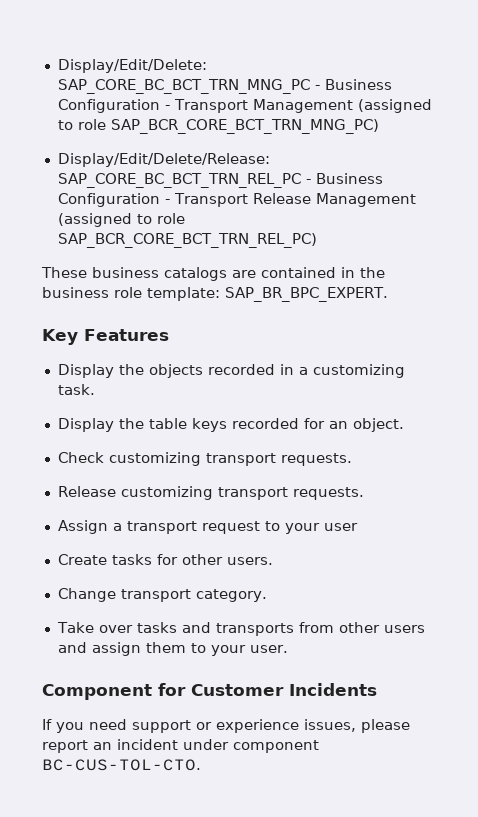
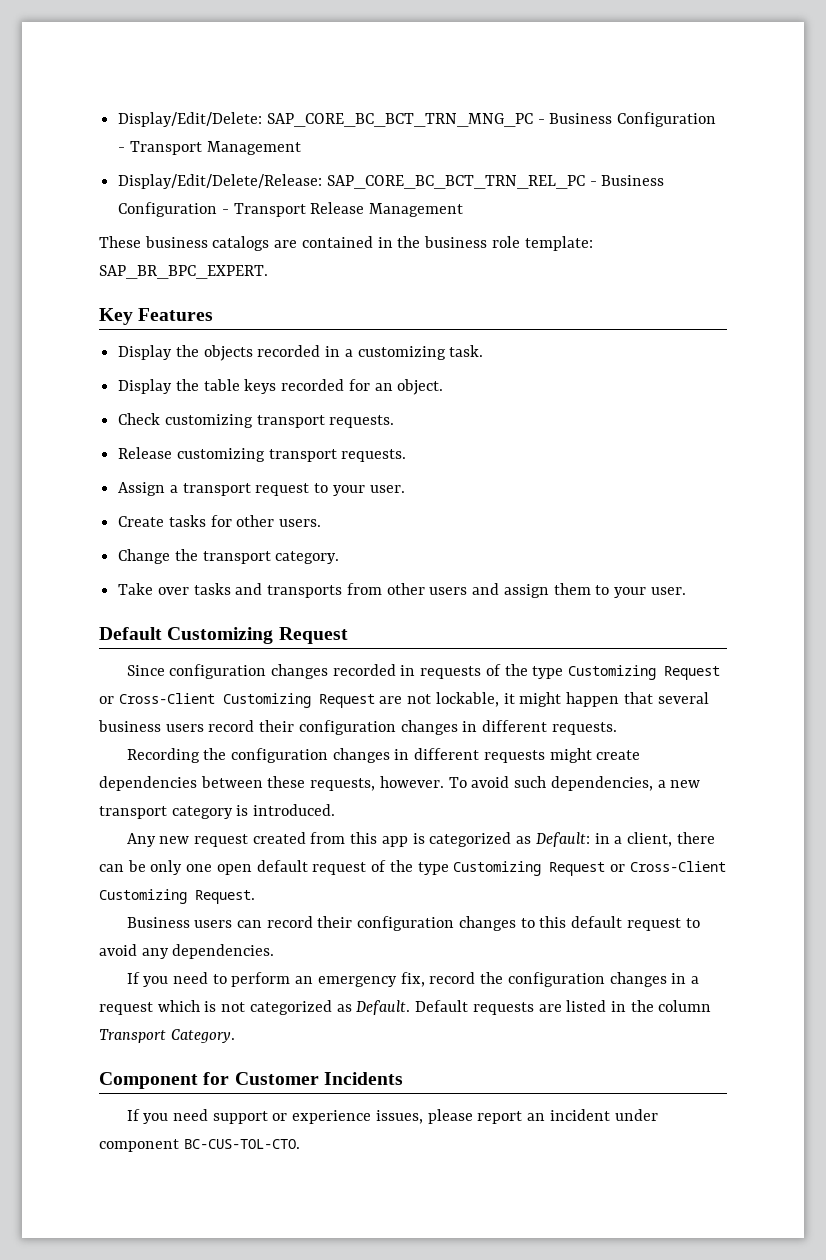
- Display/Edit/Delete: SAP_CORE_BC_BCT_TRN_MNG_PC - Business Configuration - Transport Management (assigned to role SAP_BCR_CORE_BCT_TRN_MNG_PC)
+ Display/Edit/Delete: SAP_CORE_BC_BCT_TRN_MNG_PC - Business Configuration - Transport Management
- Display/Edit/Delete/Release: SAP_CORE_BC_BCT_TRN_REL_PC - Business Configuration - Transport Release Management (assigned to role SAP_BCR_CORE_BCT_TRN_REL_PC)
+ Display/Edit/Delete/Release: SAP_CORE_BC_BCT_TRN_REL_PC - Business Configuration - Transport Release Management
- Assign a transport request to your user
+ Assign a transport request to your user.
- Change transport category.
+ Change the transport category.
+ Default Customizing Request
+ Since configuration changes recorded in requests of the type Customizing Request or Cross-Client Customizing Request are not lockable, it might happen that several business users record their configuration changes in different requests.
+ Recording the configuration changes in different requests might create dependencies between these requests, however. To avoid such dependencies, a new transport category is introduced.
+ Any new request created from this app is categorized as Default: in a client, there can be only one open default request of the type Customizing Request or Cross-Client Customizing Request.
+ Business users can record their configuration changes to this default request to avoid any dependencies.
+ If you need to perform an emergency fix, record the configuration changes in a request which is not categorized as Default. Default requests are listed in the column Transport Category.

